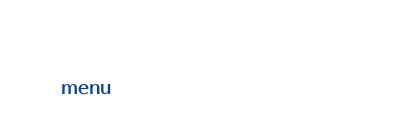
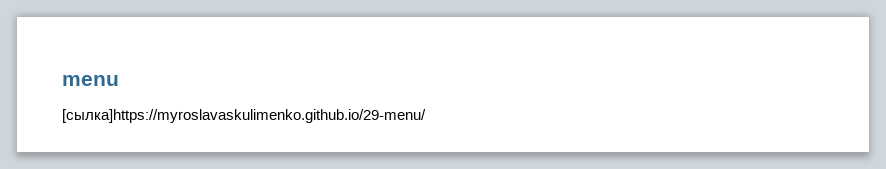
+ [сылка]https://myroslavaskulimenko.github.io/29-menu/

